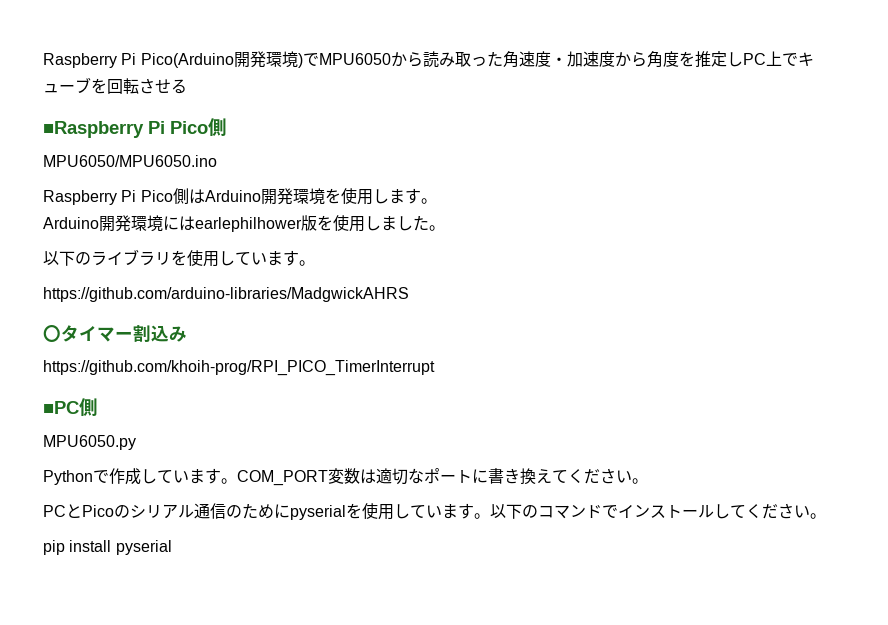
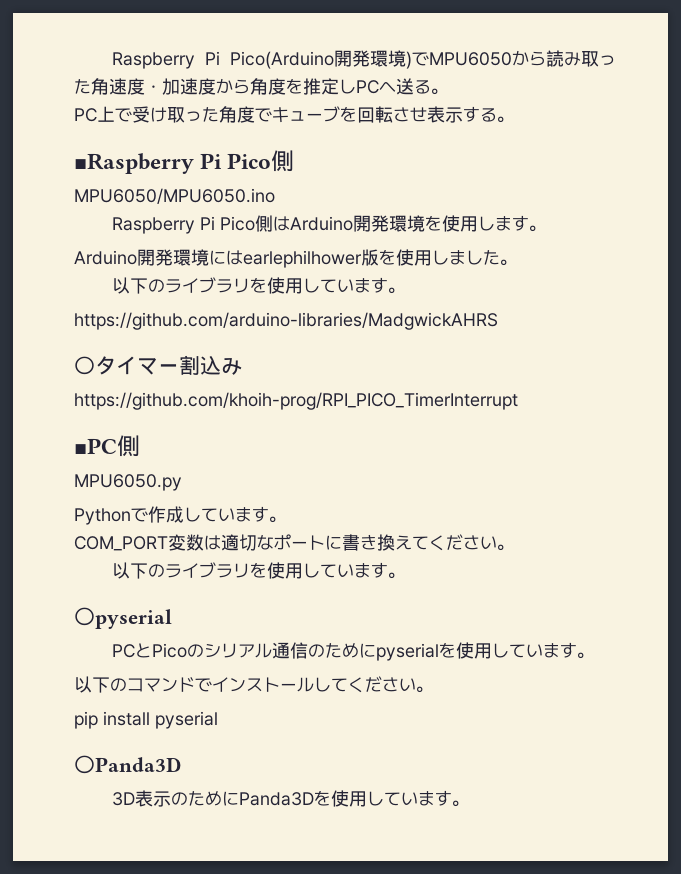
- Raspberry Pi Pico(Arduino開発環境)でMPU6050から読み取った角速度・加速度から角度を推定しPC上でキューブを回転させる
+ Raspberry Pi Pico(Arduino開発環境)でMPU6050から読み取った角速度・加速度から角度を推定しPCへ送る。
+ PC上で受け取った角度でキューブを回転させ表示する。
- Pythonで作成しています。COM_PORT変数は適切なポートに書き換えてください。
+ Pythonで作成しています。
+ COM_PORT変数は適切なポートに書き換えてください。
+ 以下のライブラリを使用しています。
+ 〇pyserial
- PCとPicoのシリアル通信のためにpyserialを使用しています。以下のコマンドでインストールしてください。
+ PCとPicoのシリアル通信のためにpyserialを使用しています。
+ 以下のコマンドでインストールしてください。
+ 〇Panda3D
+ 3D表示のためにPanda3Dを使用しています。

